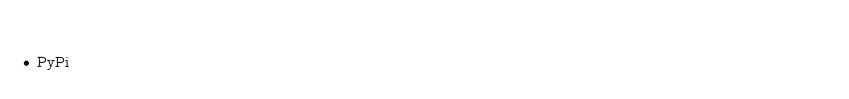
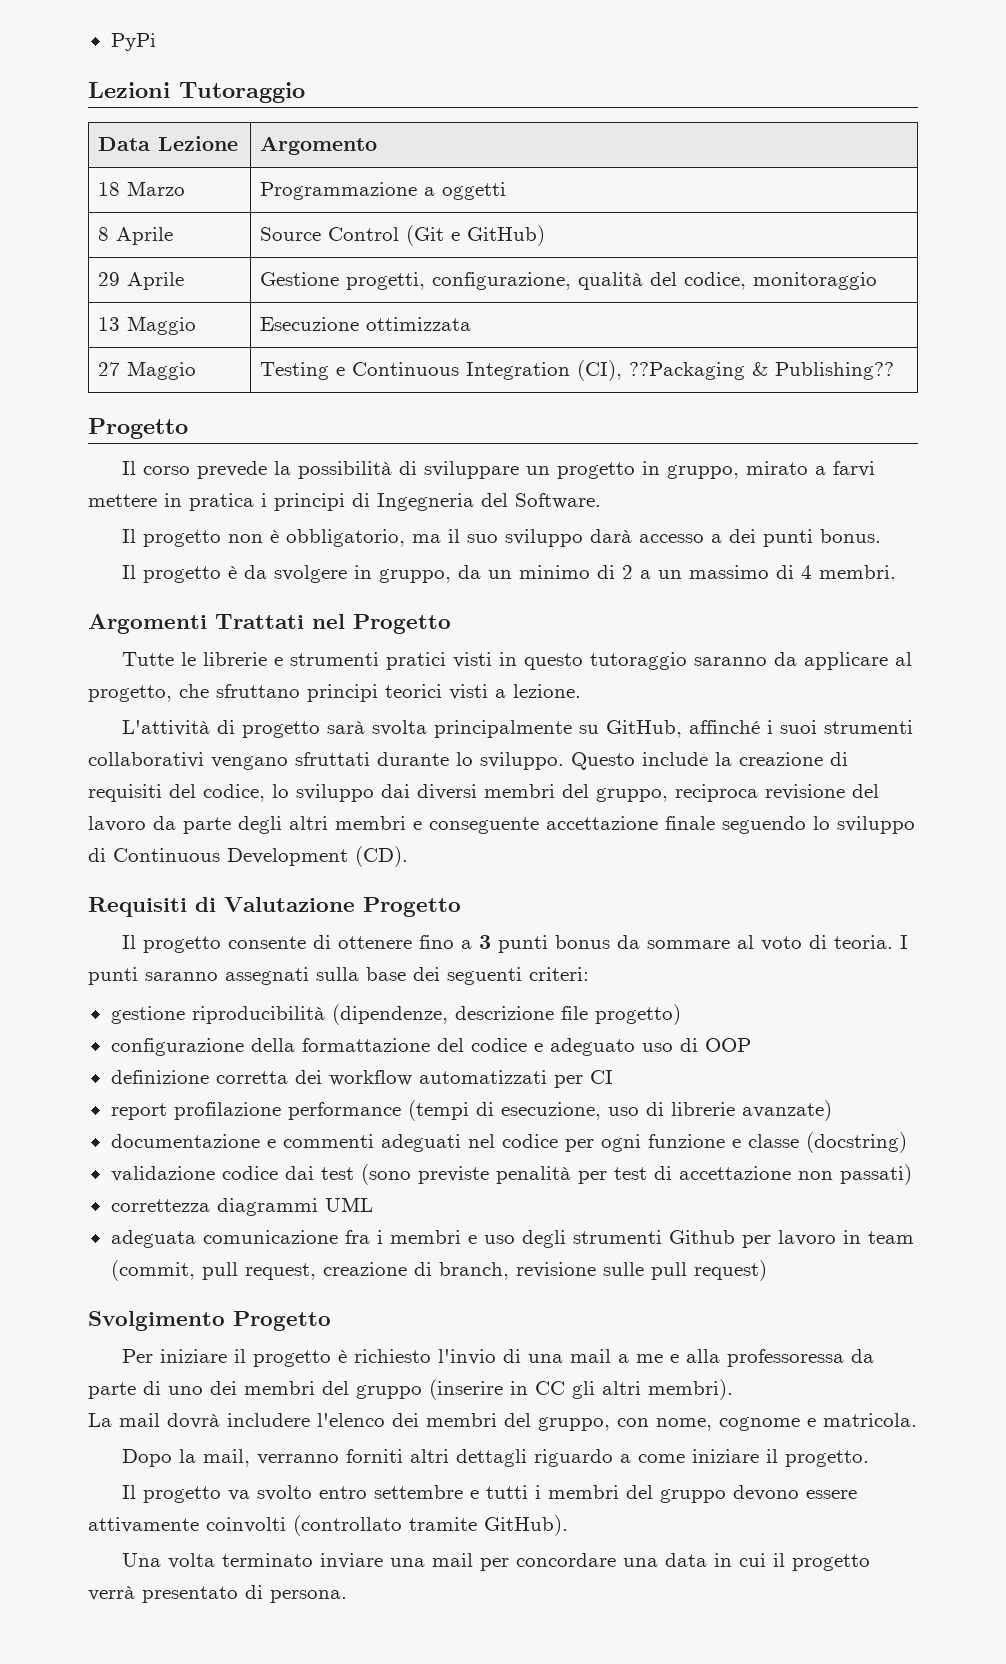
+ Lezioni Tutoraggio
+ Data Lezione | Argomento
+ 18 Marzo | Programmazione a oggetti
+ 8 Aprile | Source Control (Git e GitHub)
+ 29 Aprile | Gestione progetti, configurazione, qualità del codice, monitoraggio
+ 13 Maggio | Esecuzione ottimizzata
+ 27 Maggio | Testing e Continuous Integration (CI), ??Packaging & Publishing??
+ Progetto
+ Il corso prevede la possibilità di sviluppare un progetto in gruppo, mirato a farvi mettere in pratica i principi di Ingegneria del Software.
+ Il progetto non è obbligatorio, ma il suo sviluppo darà accesso a dei punti bonus.
+ Il progetto è da svolgere in gruppo, da un minimo di 2 a un massimo di 4 membri.
+ Argomenti Trattati nel Progetto
+ Tutte le librerie e strumenti pratici visti in questo tutoraggio saranno da applicare al progetto, che sfruttano principi teorici visti a lezione.
+ L'attività di progetto sarà svolta principalmente su GitHub, affinché i suoi strumenti collaborativi vengano sfruttati durante lo sviluppo. Questo include la creazione di requisiti del codice, lo sviluppo dai diversi membri del gruppo, reciproca revisione del lavoro da parte degli altri membri e conseguente accettazione finale seguendo lo sviluppo di Continuous Development (CD).
+ Requisiti di Valutazione Progetto
+ Il progetto consente di ottenere fino a 3 punti bonus da sommare al voto di teoria. I punti saranno assegnati sulla base dei seguenti criteri:
+ gestione riproducibilità (dipendenze, descrizione file progetto)
+ configurazione della formattazione del codice e adeguato uso di OOP
+ definizione corretta dei workflow automatizzati per CI
+ report profilazione performance (tempi di esecuzione, uso di librerie avanzate)
+ documentazione e commenti adeguati nel codice per ogni funzione e classe (docstring)
+ validazione codice dai test (sono previste penalità per test di accettazione non passati)
+ correttezza diagrammi UML
+ adeguata comunicazione fra i membri e uso degli strumenti Github per lavoro in team (commit, pull request, creazione di branch, revisione sulle pull request)
+ Svolgimento Progetto
+ Per iniziare il progetto è richiesto l'invio di una mail a me e alla professoressa da parte di uno dei membri del gruppo (inserire in CC gli altri membri).
+ La mail dovrà includere l'elenco dei membri del gruppo, con nome, cognome e matricola.
+ Dopo la mail, verranno forniti altri dettagli riguardo a come iniziare il progetto.
+ Il progetto va svolto entro settembre e tutti i membri del gruppo devono essere attivamente coinvolti (controllato tramite GitHub).
+ Una volta terminato inviare una mail per concordare una data in cui il progetto verrà presentato di persona.

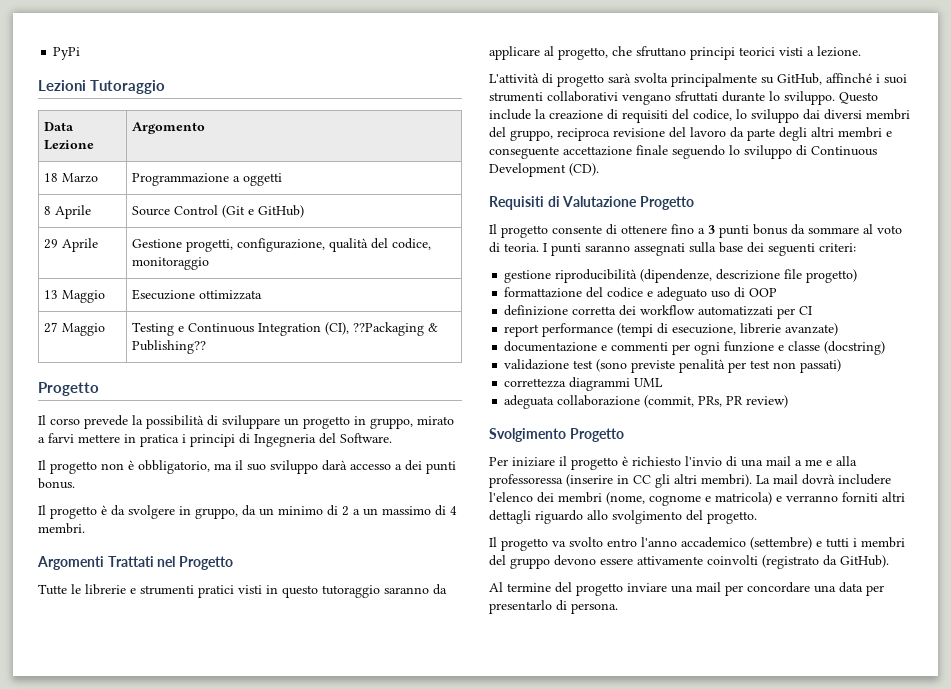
- configurazione della formattazione del codice e adeguato uso di OOP
+ formattazione del codice e adeguato uso di OOP
- report profilazione performance (tempi di esecuzione, uso di librerie avanzate)
+ report performance (tempi di esecuzione, librerie avanzate)
- documentazione e commenti adeguati nel codice per ogni funzione e classe (docstring)
+ documentazione e commenti per ogni funzione e classe (docstring)
- validazione codice dai test (sono previste penalità per test di accettazione non passati)
+ validazione test (sono previste penalità per test non passati)
- adeguata comunicazione fra i membri e uso degli strumenti Github per lavoro in team (commit, pull request, creazione di branch, revisione sulle pull request)
+ adeguata collaborazione (commit, PRs, PR review)
- Per iniziare il progetto è richiesto l'invio di una mail a me e alla professoressa da parte di uno dei membri del gruppo (inserire in CC gli altri membri).
- La mail dovrà includere l'elenco dei membri del gruppo, con nome, cognome e matricola.
- Dopo la mail, verranno forniti altri dettagli riguardo a come iniziare il progetto.
+ Per iniziare il progetto è richiesto l'invio di una mail a me e alla professoressa (inserire in CC gli altri membri). La mail dovrà includere l'elenco dei membri (nome, cognome e matricola) e verranno forniti altri dettagli riguardo allo svolgimento del progetto.
- Il progetto va svolto entro settembre e tutti i membri del gruppo devono essere attivamente coinvolti (controllato tramite GitHub).
+ Il progetto va svolto entro l'anno accademico (settembre) e tutti i membri del gruppo devono essere attivamente coinvolti (registrato da GitHub).
- Una volta terminato inviare una mail per concordare una data in cui il progetto verrà presentato di persona.
+ Al termine del progetto inviare una mail per concordare una data per presentarlo di persona.

